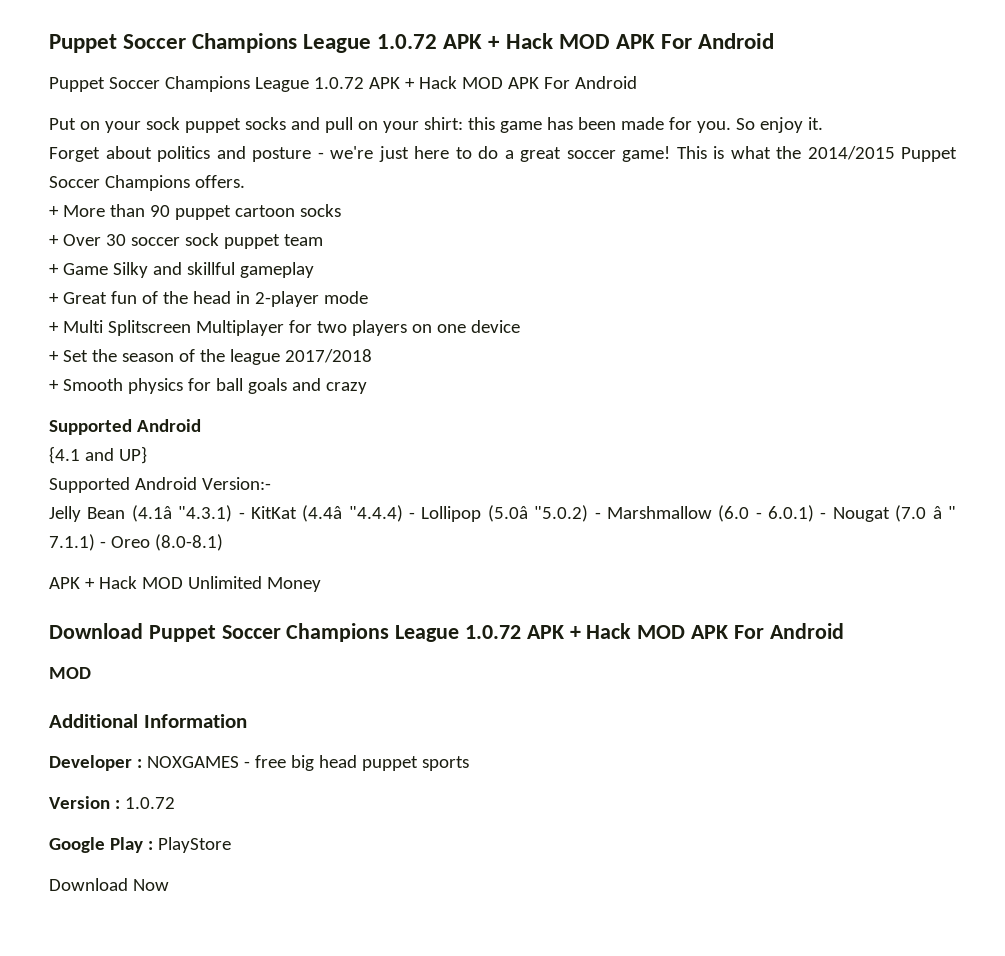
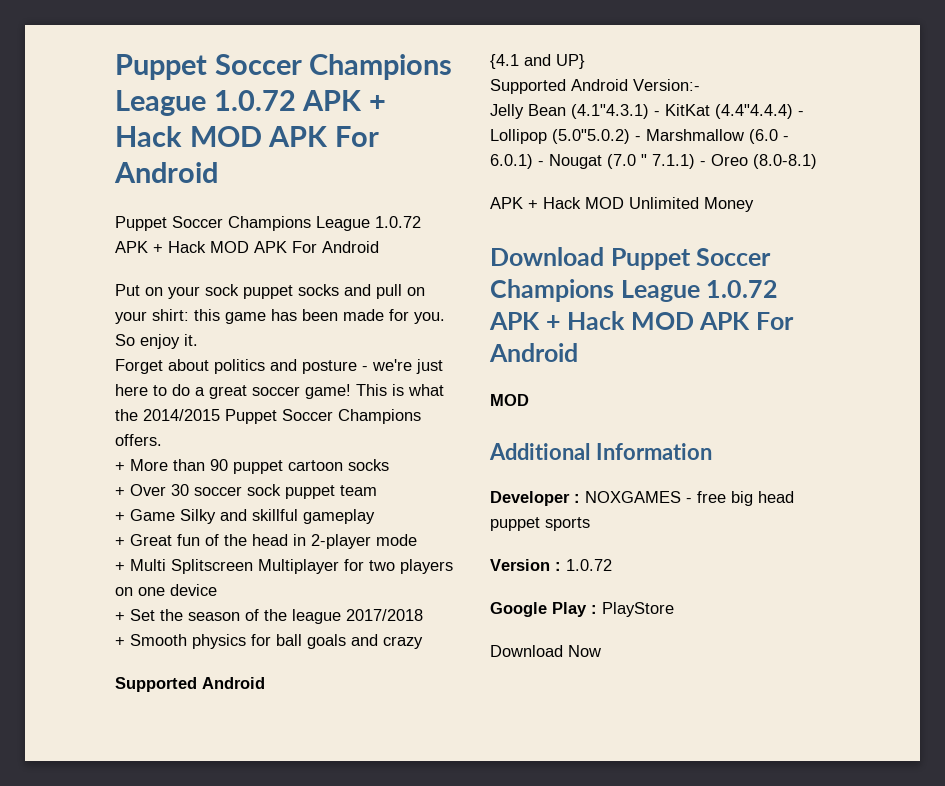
- Jelly Bean (4.1â "4.3.1) - KitKat (4.4â "4.4.4) - Lollipop (5.0â "5.0.2) - Marshmallow (6.0 - 6.0.1) - Nougat (7.0 â " 7.1.1) - Oreo (8.0-8.1)
+ Jelly Bean (4.1"4.3.1) - KitKat (4.4"4.4.4) - Lollipop (5.0"5.0.2) - Marshmallow (6.0 - 6.0.1) - Nougat (7.0 " 7.1.1) - Oreo (8.0-8.1)

